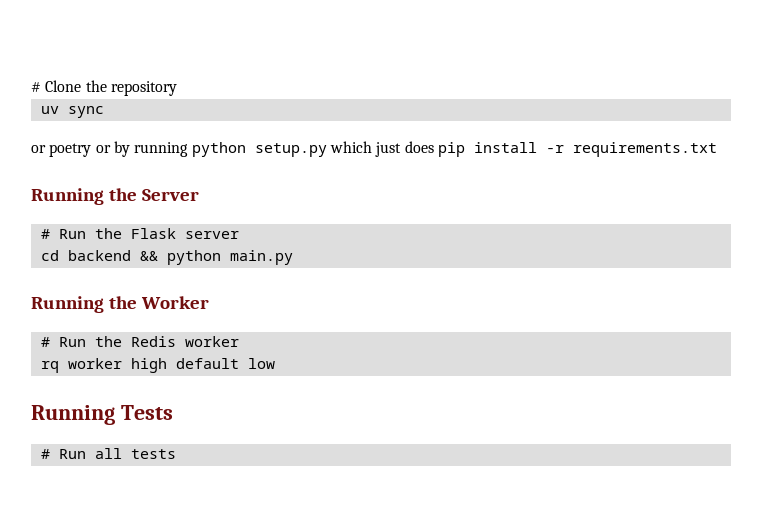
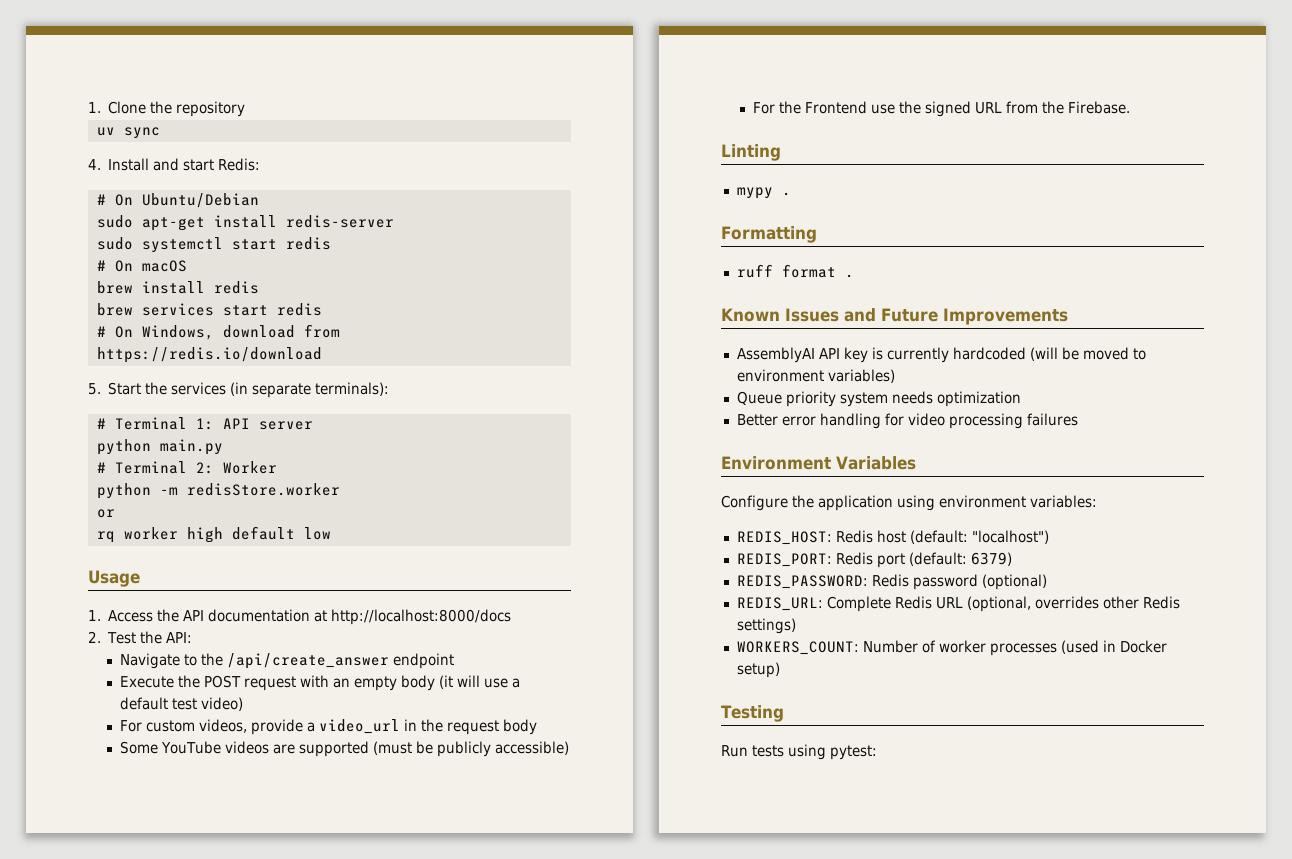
- # Clone the repository
+ 1. Clone the repository
- or poetry or by running python setup.py which just does pip install -r requirements.txt
- Running the Server
- # Run the Flask server
- cd backend && python main.py
- Running the Worker
- # Run the Redis worker
+ 4. Install and start Redis:
+ # On Ubuntu/Debian
+ sudo apt-get install redis-server
+ sudo systemctl start redis
+ # On macOS
+ brew install redis
+ brew services start redis
+ # On Windows, download from https://redis.io/download
+ 5. Start the services (in separate terminals):
+ # Terminal 1: API server
+ python main.py
+ # Terminal 2: Worker
+ python -m redisStore.worker
+ or
- Running Tests
- # Run all tests
+ Usage
+ 1. Access the API documentation at http://localhost:8000/docs
+ 2. Test the API:
+ Navigate to the /api/create_answer endpoint
+ Execute the POST request with an empty body (it will use a default test video)
+ For custom videos, provide a video_url in the request body
+ Some YouTube videos are supported (must be publicly accessible)
+ For the Frontend use the signed URL from the Firebase.
+ Linting
+ mypy .
+ Formatting
+ ruff format .
+ Known Issues and Future Improvements
+ AssemblyAI API key is currently hardcoded (will be moved to environment variables)
+ Queue priority system needs optimization
+ Better error handling for video processing failures
+ Environment Variables
+ Configure the application using environment variables:
+ REDIS_HOST: Redis host (default: "localhost")
+ REDIS_PORT: Redis port (default: 6379)
+ REDIS_PASSWORD: Redis password (optional)
+ REDIS_URL: Complete Redis URL (optional, overrides other Redis settings)
+ WORKERS_COUNT: Number of worker processes (used in Docker setup)
+ Testing
+ Run tests using pytest:

